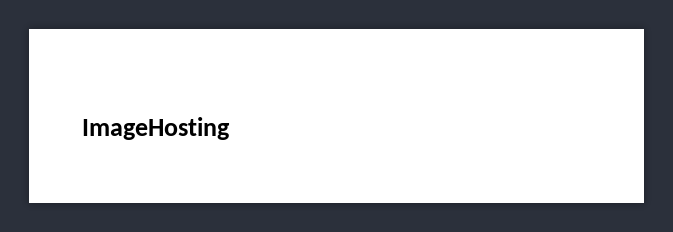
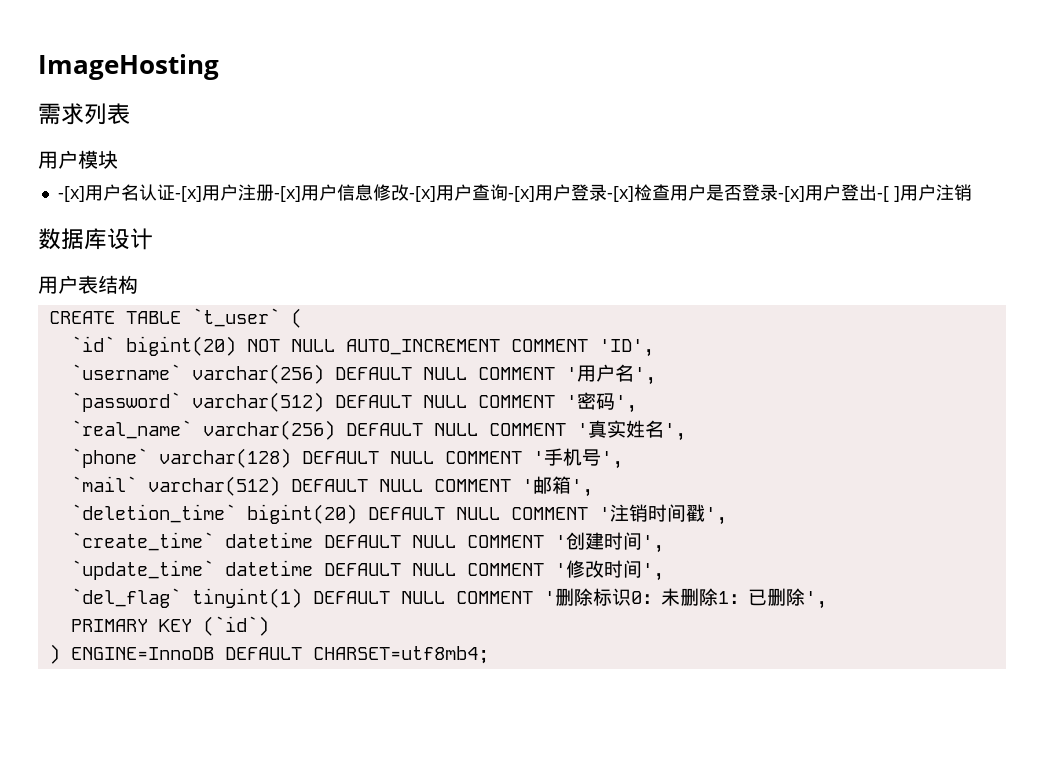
+ 需求列表
+ 用户模块
+ -[x]用户名认证-[x]用户注册-[x]用户信息修改-[x]用户查询-[x]用户登录-[x]检查用户是否登录-[x]用户登出-[ ]用户注销
+ 数据库设计
+ 用户表结构
+ CREATE TABLE `t_user` (
+ `id` bigint(20) NOT NULL AUTO_INCREMENT COMMENT 'ID',
+ `username` varchar(256) DEFAULT NULL COMMENT '用户名',
+ `password` varchar(512) DEFAULT NULL COMMENT '密码',
+ `real_name` varchar(256) DEFAULT NULL COMMENT '真实姓名',
+ `phone` varchar(128) DEFAULT NULL COMMENT '手机号',
+ `mail` varchar(512) DEFAULT NULL COMMENT '邮箱',
+ `deletion_time` bigint(20) DEFAULT NULL COMMENT '注销时间戳',
+ `create_time` datetime DEFAULT NULL COMMENT '创建时间',
+ `update_time` datetime DEFAULT NULL COMMENT '修改时间',
+ `del_flag` tinyint(1) DEFAULT NULL COMMENT '删除标识0：未删除1：已删除',
+ PRIMARY KEY (`id`)
+ ) ENGINE=InnoDB DEFAULT CHARSET=utf8mb4;

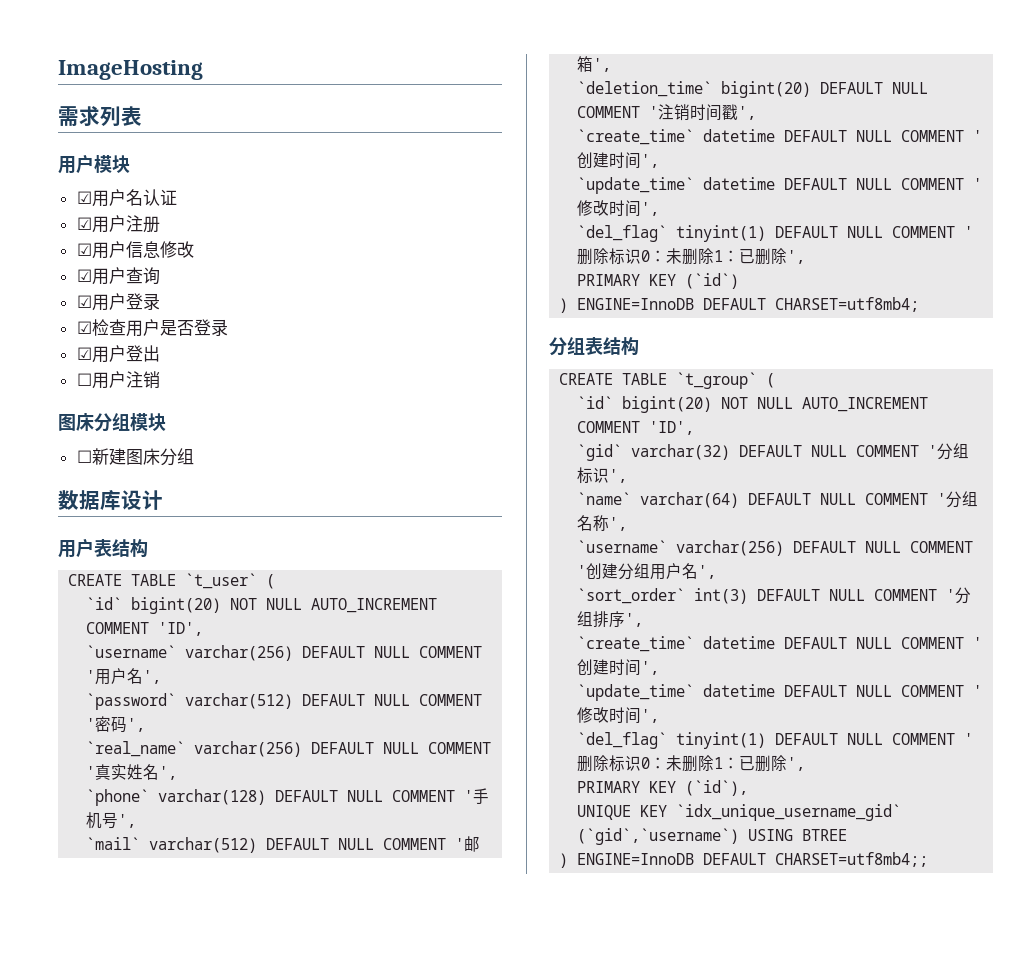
- -[x]用户名认证-[x]用户注册-[x]用户信息修改-[x]用户查询-[x]用户登录-[x]检查用户是否登录-[x]用户登出-[ ]用户注销
+ ☑用户名认证
+ ☑用户注册
+ ☑用户信息修改
+ ☑用户查询
+ ☑用户登录
+ ☑检查用户是否登录
+ ☑用户登出
+ ☐用户注销
+ 图床分组模块
+ ☐新建图床分组
+ 分组表结构
+ CREATE TABLE `t_group` (
+ `id` bigint(20) NOT NULL AUTO_INCREMENT COMMENT 'ID',
+ `gid` varchar(32) DEFAULT NULL COMMENT '分组标识',
+ `name` varchar(64) DEFAULT NULL COMMENT '分组名称',
+ `username` varchar(256) DEFAULT NULL COMMENT '创建分组用户名',
+ `sort_order` int(3) DEFAULT NULL COMMENT '分组排序',
+ `create_time` datetime DEFAULT NULL COMMENT '创建时间',
+ `update_time` datetime DEFAULT NULL COMMENT '修改时间',
+ `del_flag` tinyint(1) DEFAULT NULL COMMENT '删除标识0：未删除1：已删除',
+ PRIMARY KEY (`id`),
+ UNIQUE KEY `idx_unique_username_gid` (`gid`,`username`) USING BTREE
+ ) ENGINE=InnoDB DEFAULT CHARSET=utf8mb4;;

